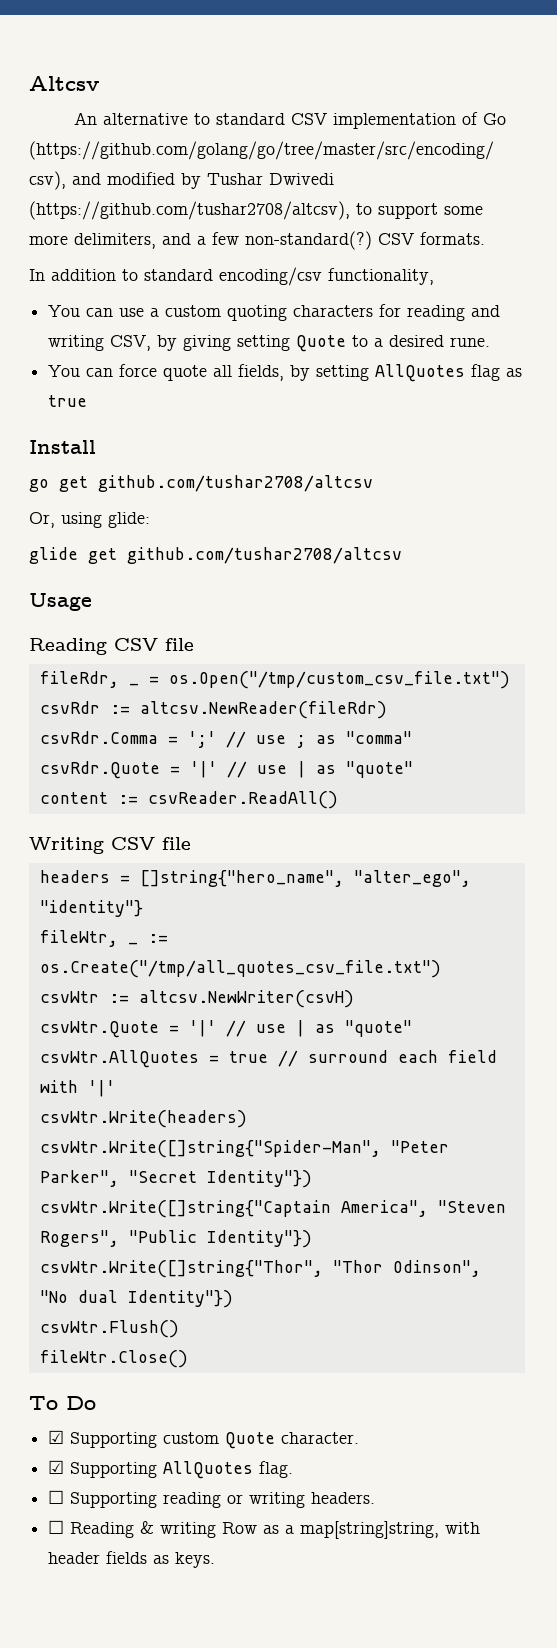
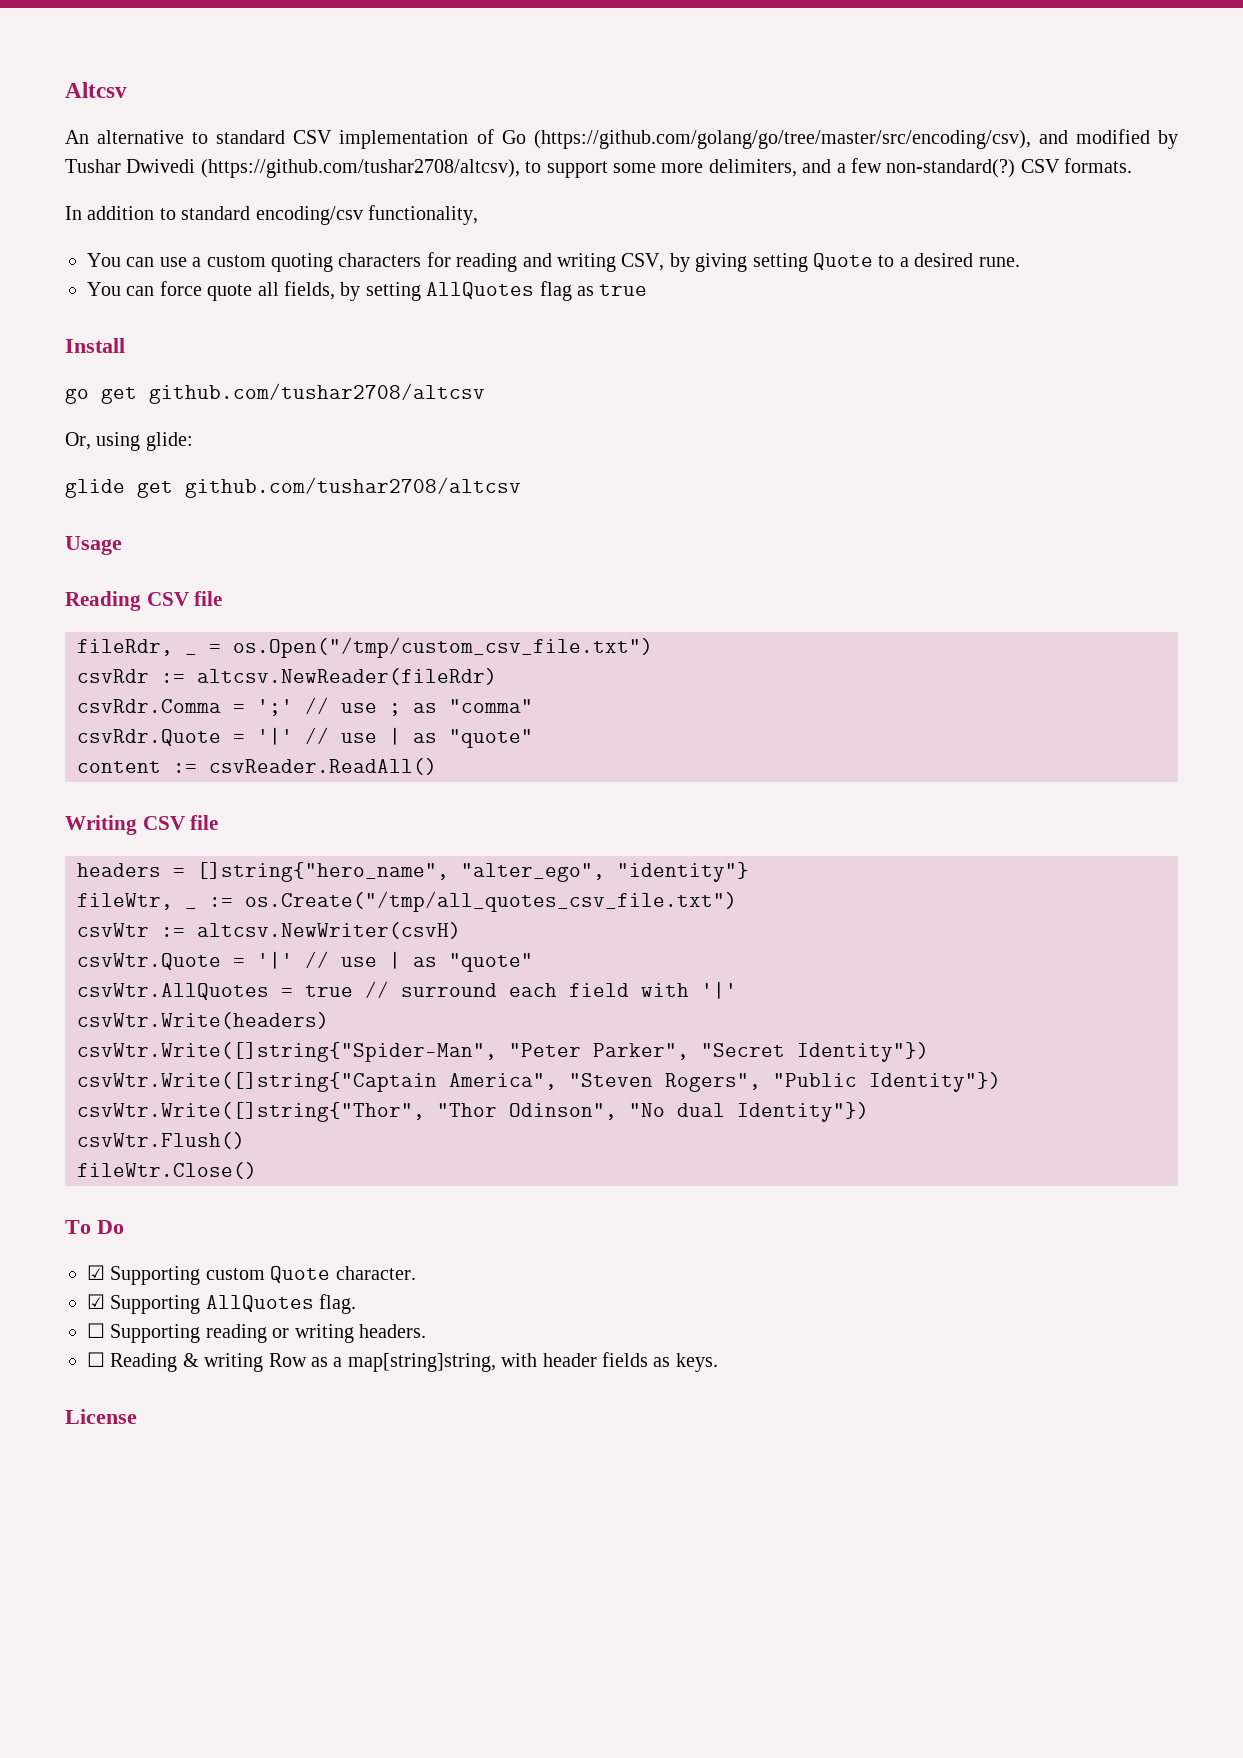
+ License

